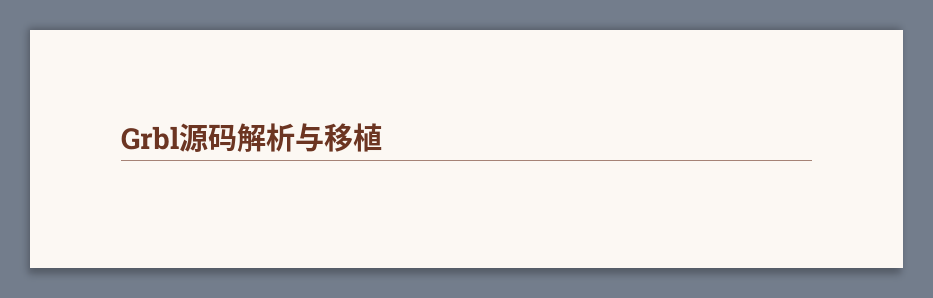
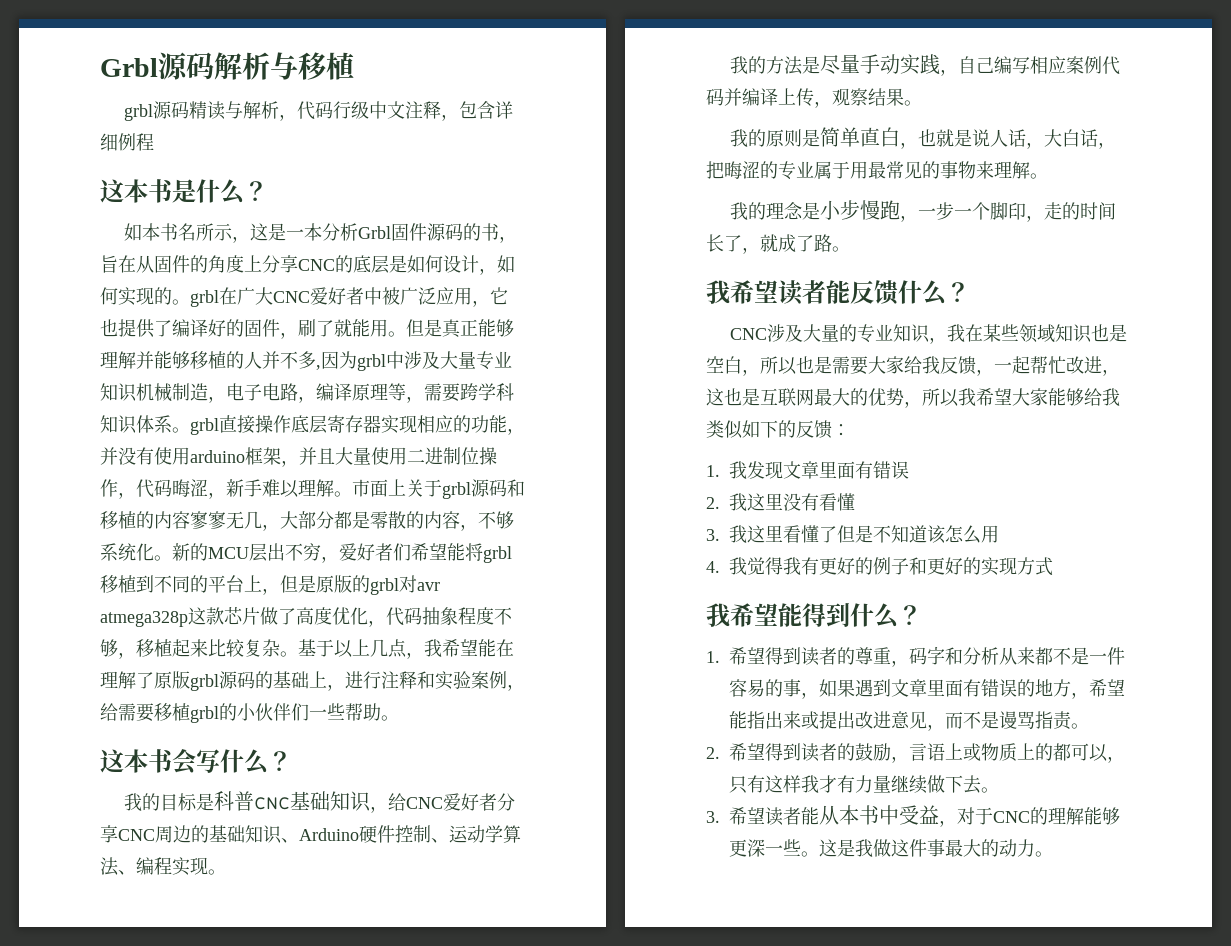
+ grbl源码精读与解析，代码行级中文注释，包含详细例程
+ 这本书是什么？
+ 如本书名所示，这是一本分析Grbl固件源码的书，旨在从固件的角度上分享CNC的底层是如何设计，如何实现的。grbl在广大CNC爱好者中被广泛应用，它也提供了编译好的固件，刷了就能用。但是真正能够理解并能够移植的人并不多,因为grbl中涉及大量专业知识机械制造，电子电路，编译原理等，需要跨学科知识体系。grbl直接操作底层寄存器实现相应的功能，并没有使用arduino框架，并且大量使用二进制位操作，代码晦涩，新手难以理解。市面上关于grbl源码和移植的内容寥寥无几，大部分都是零散的内容，不够系统化。新的MCU层出不穷，爱好者们希望能将grbl移植到不同的平台上，但是原版的grbl对avr atmega328p这款芯片做了高度优化，代码抽象程度不够，移植起来比较复杂。基于以上几点，我希望能在理解了原版grbl源码的基础上，进行注释和实验案例，给需要移植grbl的小伙伴们一些帮助。
+ 这本书会写什么？
+ 我的目标是科普CNC基础知识，给CNC爱好者分享CNC周边的基础知识、Arduino硬件控制、运动学算法、编程实现。
+ 我的方法是尽量手动实践，自己编写相应案例代码并编译上传，观察结果。
+ 我的原则是简单直白，也就是说人话，大白话，把晦涩的专业属于用最常见的事物来理解。
+ 我的理念是小步慢跑，一步一个脚印，走的时间长了，就成了路。
+ 我希望读者能反馈什么？
+ CNC涉及大量的专业知识，我在某些领域知识也是空白，所以也是需要大家给我反馈，一起帮忙改进，这也是互联网最大的优势，所以我希望大家能够给我类似如下的反馈：
+ 1.我发现文章里面有错误
+ 2.我这里没有看懂
+ 3.我这里看懂了但是不知道该怎么用
+ 4.我觉得我有更好的例子和更好的实现方式
+ 我希望能得到什么？
+ 1.希望得到读者的尊重，码字和分析从来都不是一件容易的事，如果遇到文章里面有错误的地方，希望能指出来或提出改进意见，而不是谩骂指责。
+ 2.希望得到读者的鼓励，言语上或物质上的都可以，只有这样我才有力量继续做下去。
+ 3.希望读者能从本书中受益，对于CNC的理解能够更深一些。这是我做这件事最大的动力。

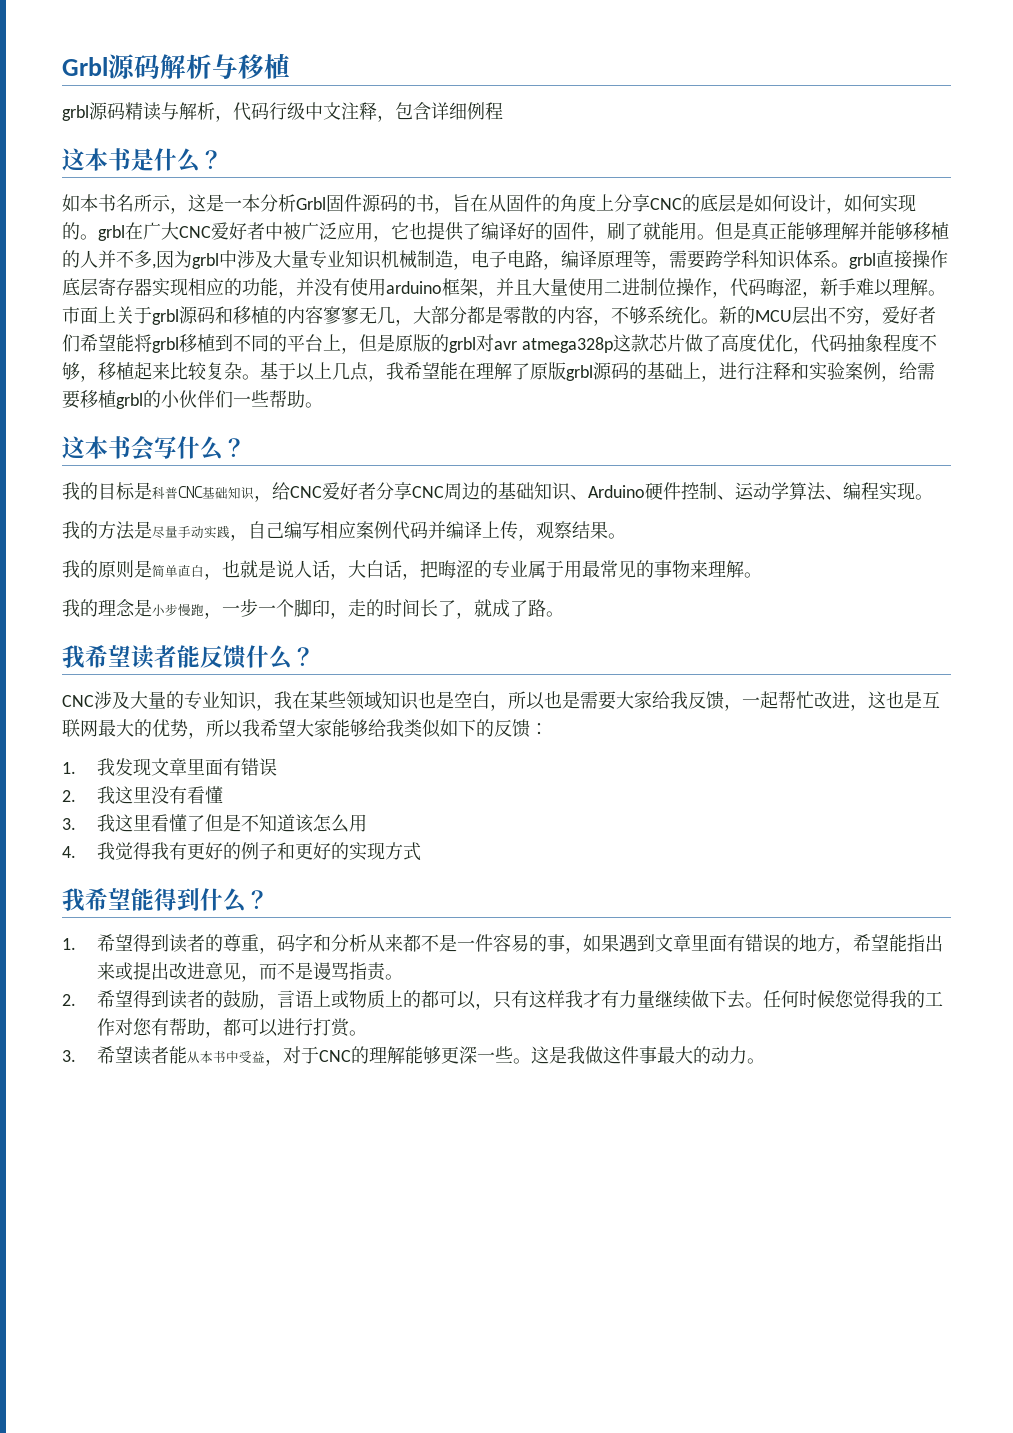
+ 任何时候您觉得我的工作对您有帮助，都可以进行打赏。

